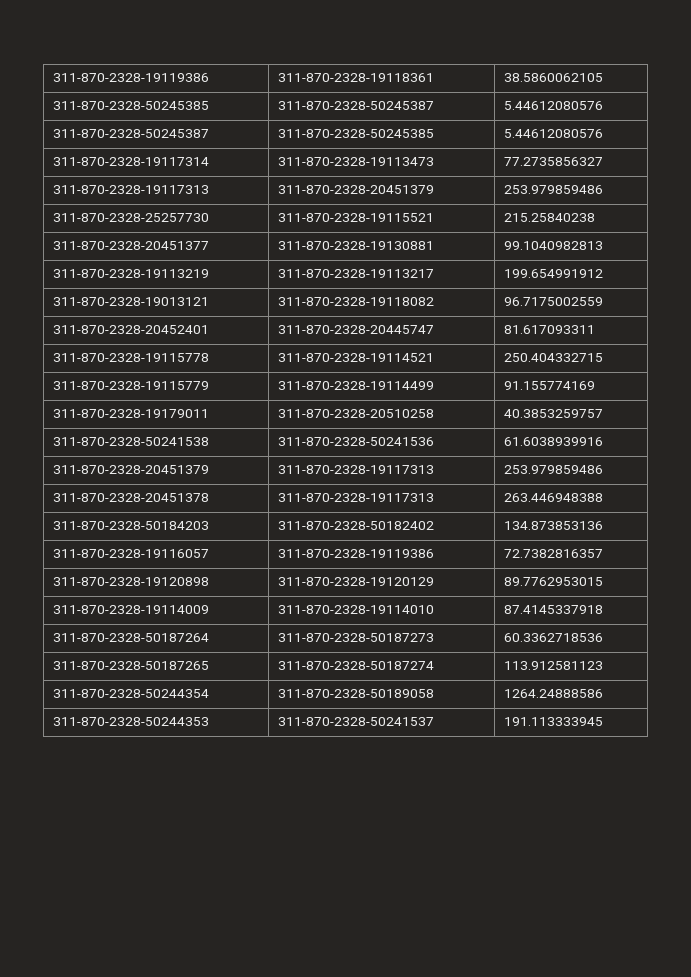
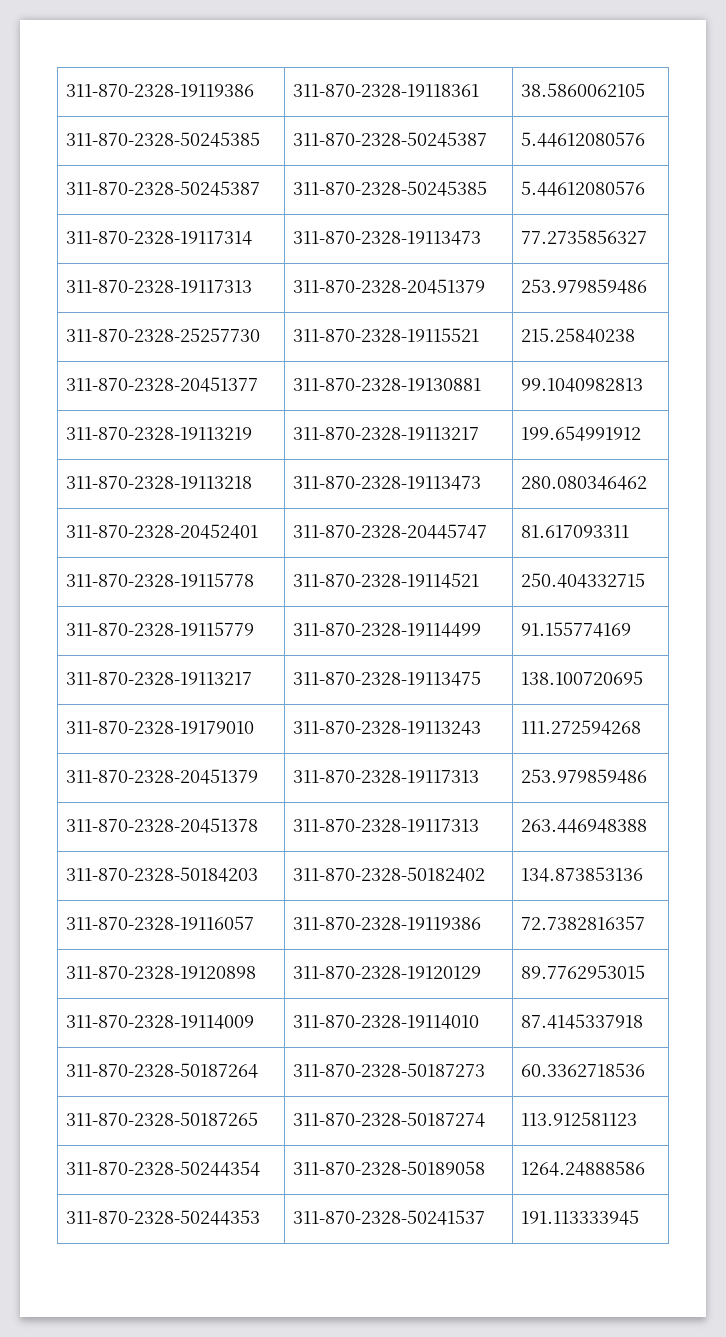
- 311-870-2328-19013121 | 311-870-2328-19118082 | 96.7175002559
+ 311-870-2328-19113218 | 311-870-2328-19113473 | 280.080346462
- 311-870-2328-19179011 | 311-870-2328-20510258 | 40.3853259757
- 311-870-2328-50241538 | 311-870-2328-50241536 | 61.6038939916
+ 311-870-2328-19113217 | 311-870-2328-19113475 | 138.100720695
+ 311-870-2328-19179010 | 311-870-2328-19113243 | 111.272594268

